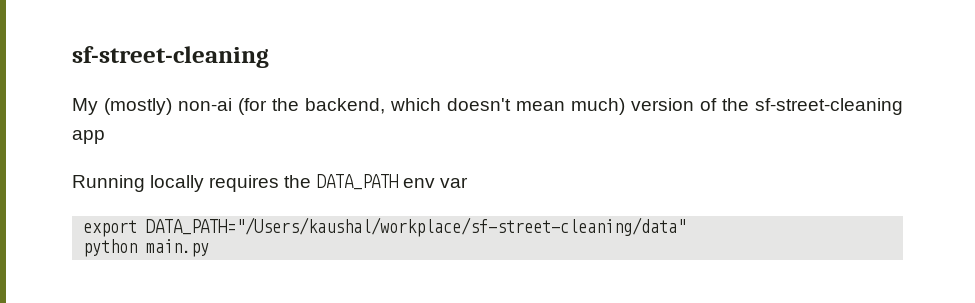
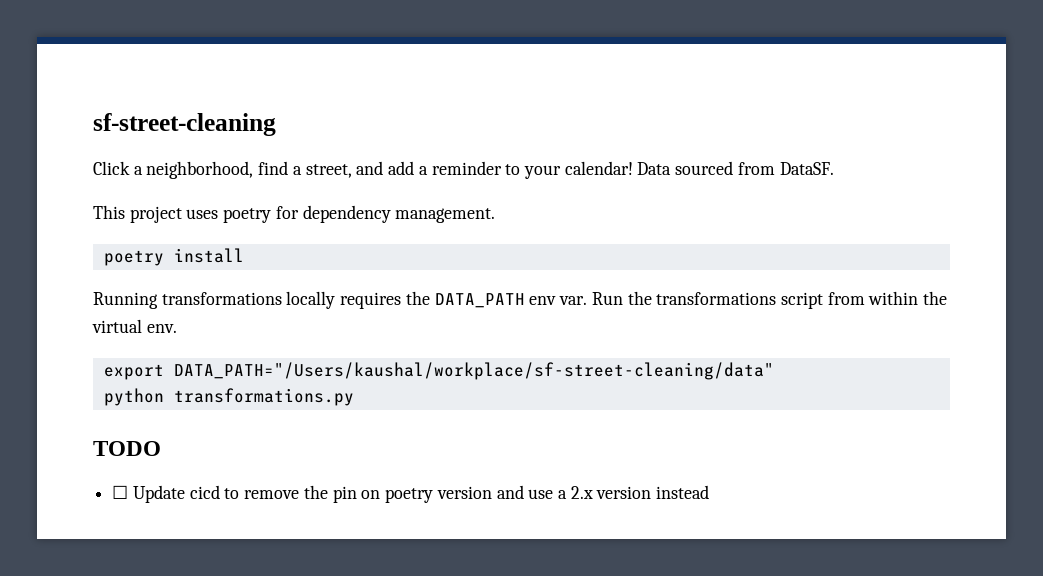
- My (mostly) non-ai (for the backend, which doesn't mean much) version of the sf-street-cleaning app
+ Click a neighborhood, find a street, and add a reminder to your calendar! Data sourced from DataSF.
+ This project uses poetry for dependency management.
+ poetry install
- Running locally requires the DATA_PATH env var
+ Running transformations locally requires the DATA_PATH env var. Run the transformations script from within the virtual env.
  export DATA_PATH="/Users/kaushal/workplace/sf-street-cleaning/data"
- python main.py
+ python transformations.py
+ TODO
+ ☐ Update cicd to remove the pin on poetry version and use a 2.x version instead

